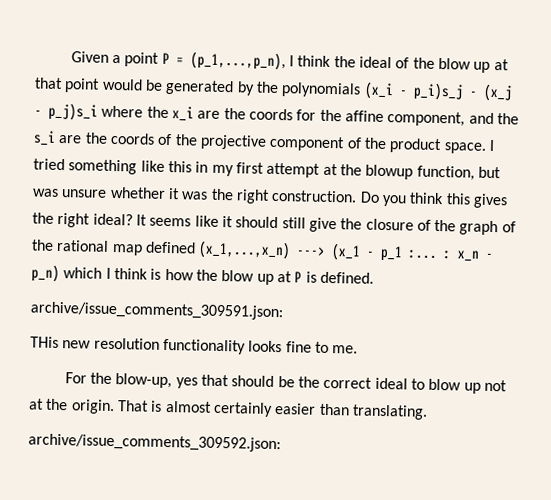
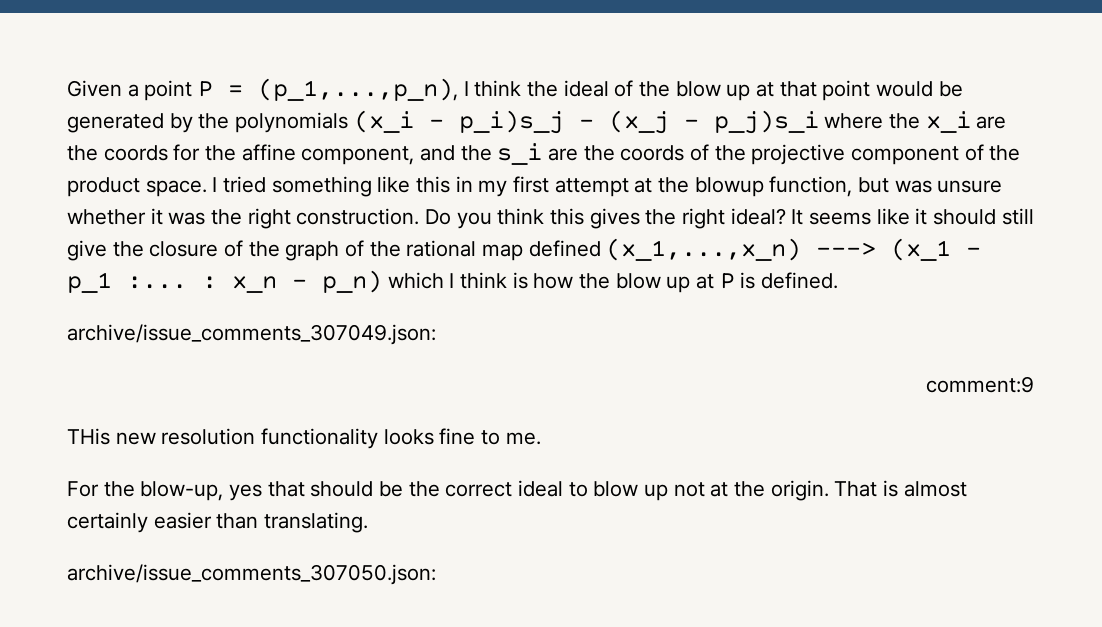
- archive/issue_comments_309591.json:
+ archive/issue_comments_307049.json:
+ comment:9
- archive/issue_comments_309592.json:
+ archive/issue_comments_307050.json:

